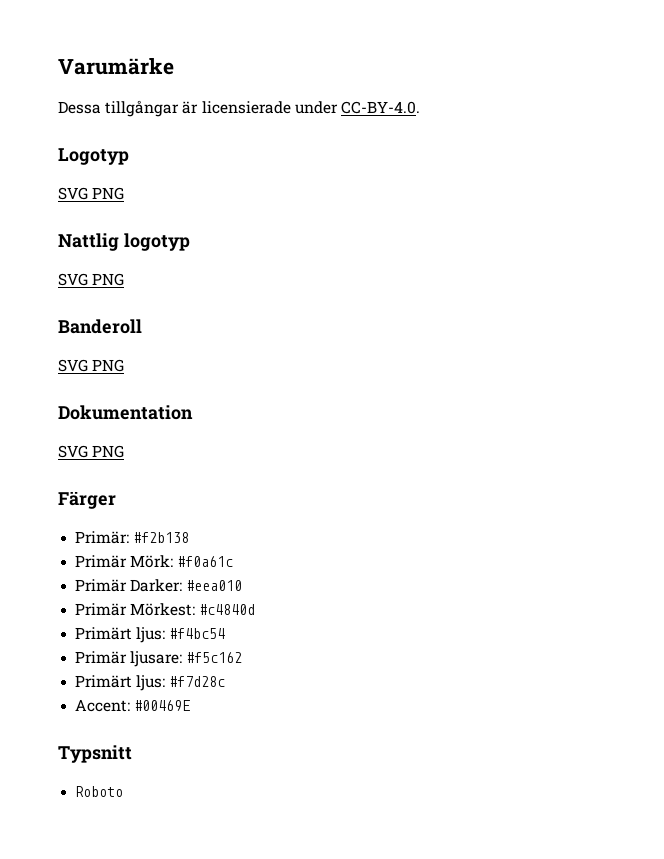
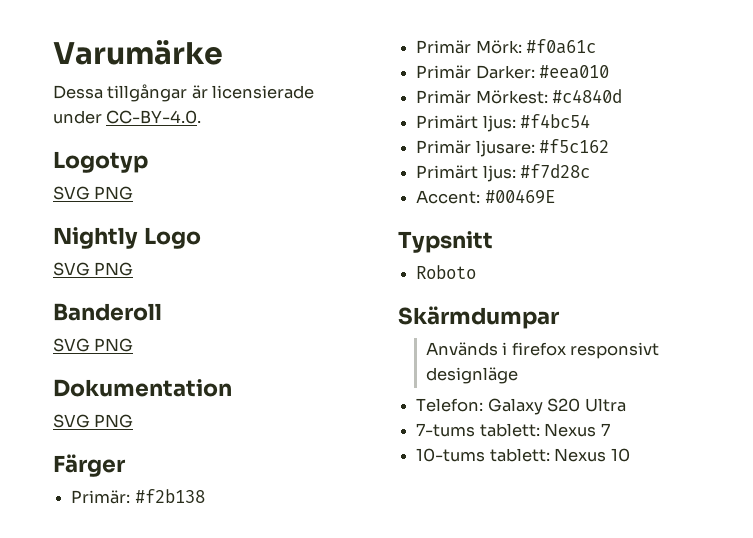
- Nattlig logotyp
+ Nightly Logo
+ Skärmdumpar
+ Används i firefox responsivt designläge
+ Telefon: Galaxy S20 Ultra
+ 7-tums tablett: Nexus 7
+ 10-tums tablett: Nexus 10

